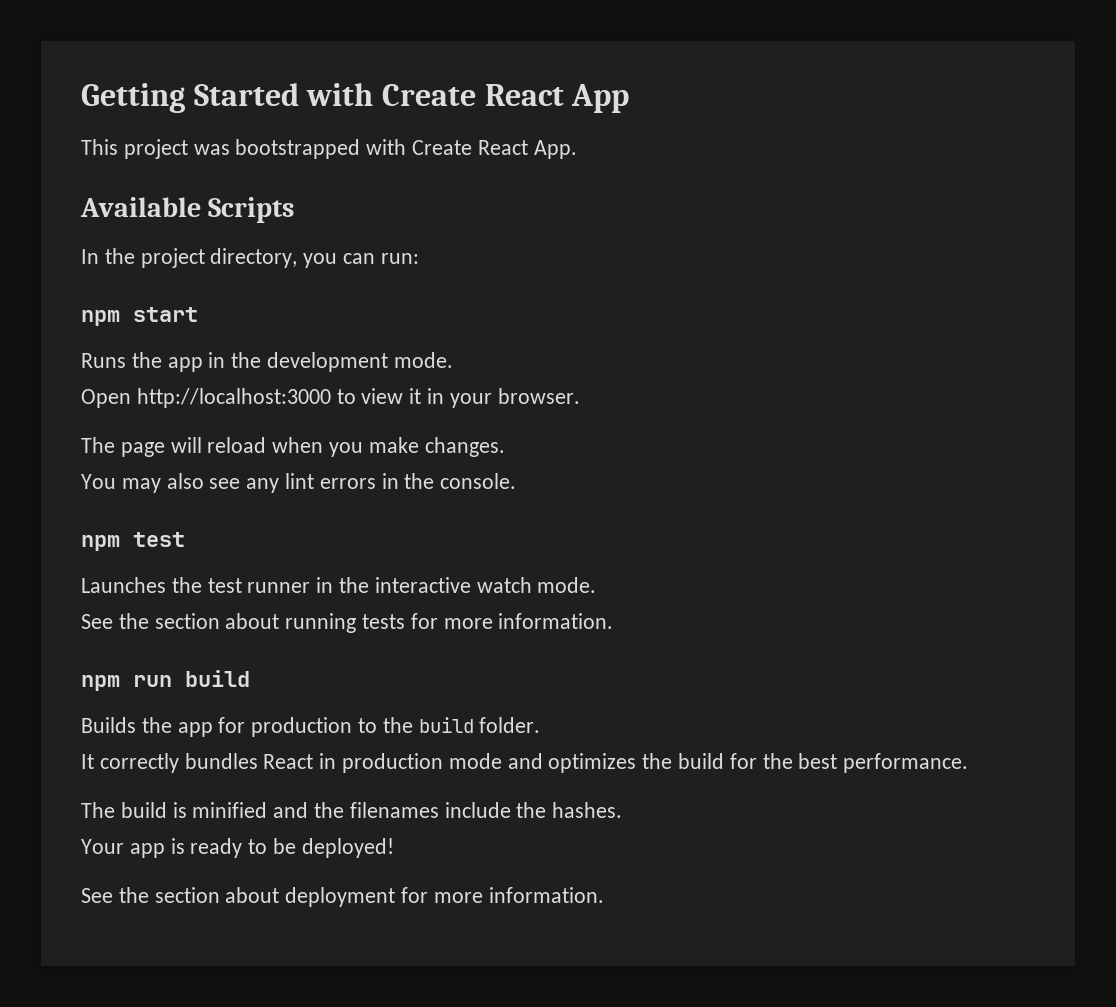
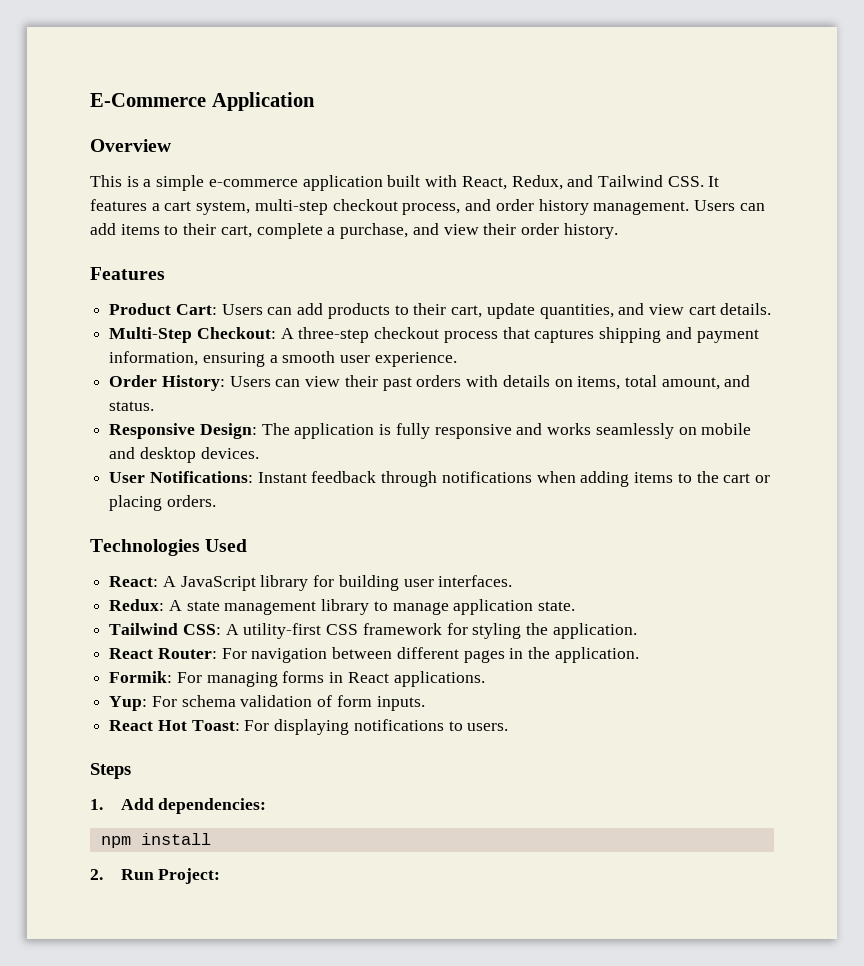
- Getting Started with Create React App
- This project was bootstrapped with Create React App.
- Available Scripts
- In the project directory, you can run:
- npm start
- Runs the app in the development mode.
- Open http://localhost:3000 to view it in your browser.
- The page will reload when you make changes.
- You may also see any lint errors in the console.
- npm test
- Launches the test runner in the interactive watch mode.
- See the section about running tests for more information.
- npm run build
- Builds the app for production to the build folder.
- It correctly bundles React in production mode and optimizes the build for the best performance.
- The build is minified and the filenames include the hashes.
- Your app is ready to be deployed!
- See the section about deployment for more information.
+ E-Commerce Application
+ Overview
+ This is a simple e-commerce application built with React, Redux, and Tailwind CSS. It features a cart system, multi-step checkout process, and order history management. Users can add items to their cart, complete a purchase, and view their order history.
+ Features
+ Product Cart: Users can add products to their cart, update quantities, and view cart details.
+ Multi-Step Checkout: A three-step checkout process that captures shipping and payment information, ensuring a smooth user experience.
+ Order History: Users can view their past orders with details on items, total amount, and status.
+ Responsive Design: The application is fully responsive and works seamlessly on mobile and desktop devices.
+ User Notifications: Instant feedback through notifications when adding items to the cart or placing orders.
+ Technologies Used
+ React: A JavaScript library for building user interfaces.
+ Redux: A state management library to manage application state.
+ Tailwind CSS: A utility-first CSS framework for styling the application.
+ React Router: For navigation between different pages in the application.
+ Formik: For managing forms in React applications.
+ Yup: For schema validation of form inputs.
+ React Hot Toast: For displaying notifications to users.
+ Steps
+ 1. Add dependencies:
+ npm install
+ 2. Run Project:

